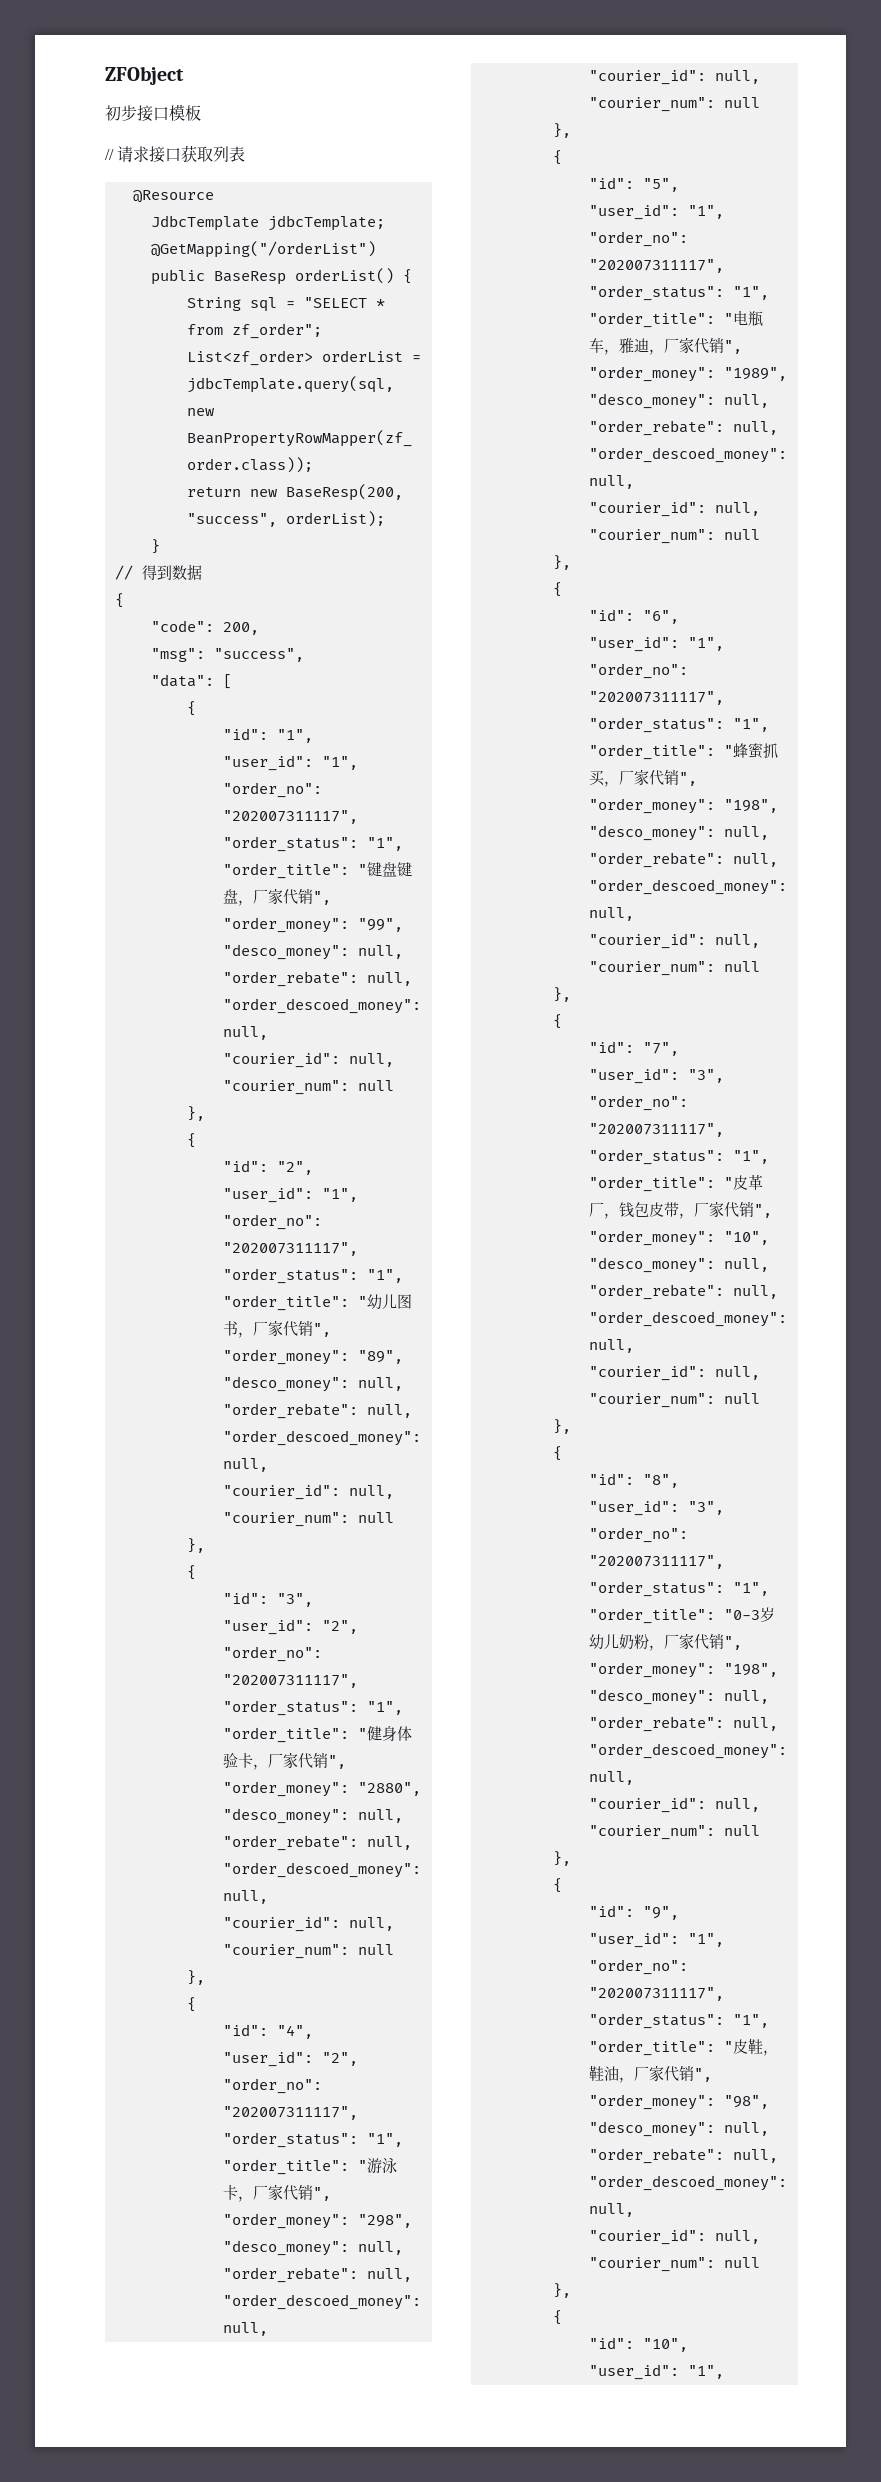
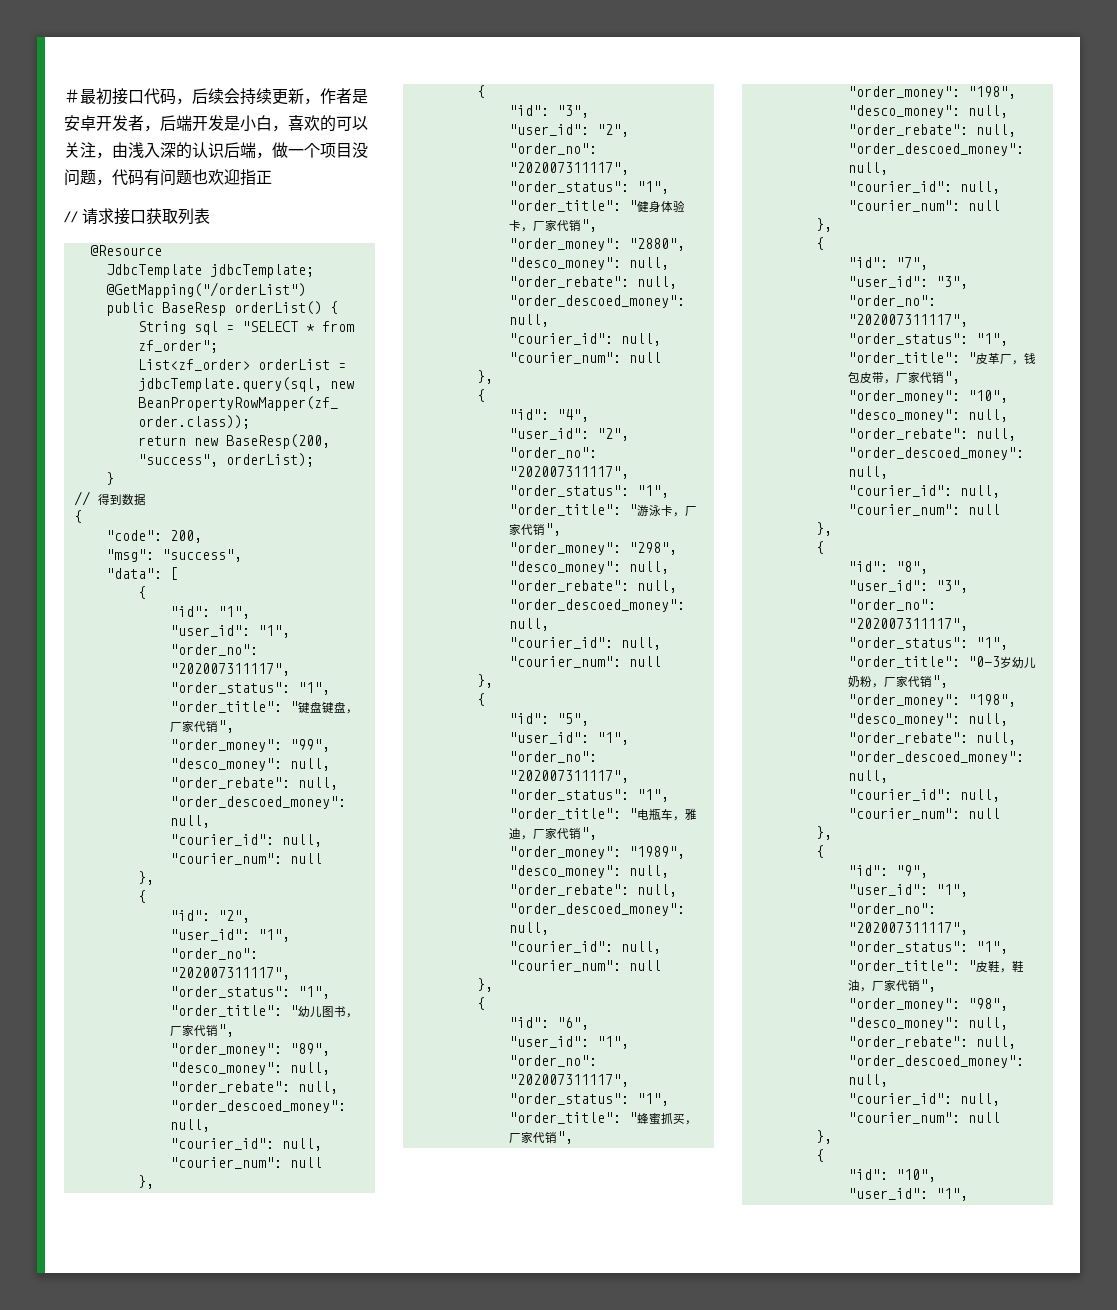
- ZFObject
- 初步接口模板
+ ＃最初接口代码，后续会持续更新，作者是安卓开发者，后端开发是小白，喜欢的可以关注，由浅入深的认识后端，做一个项目没问题，代码有问题也欢迎指正

